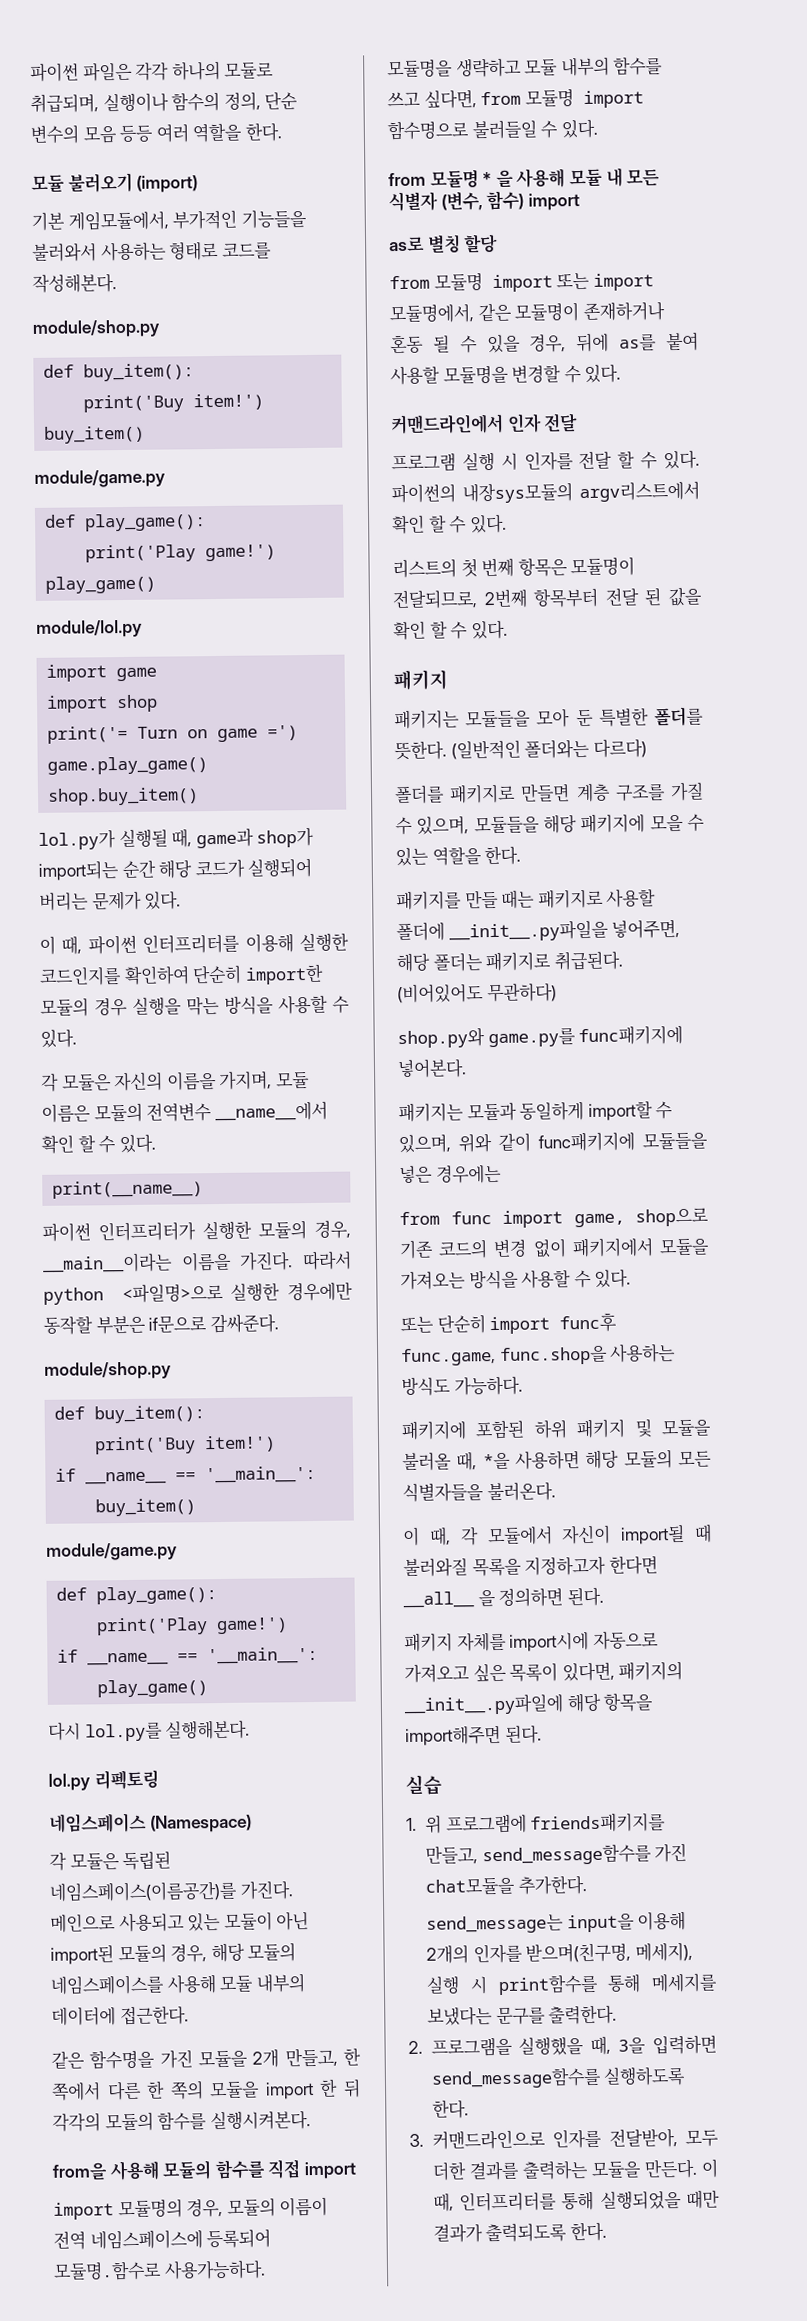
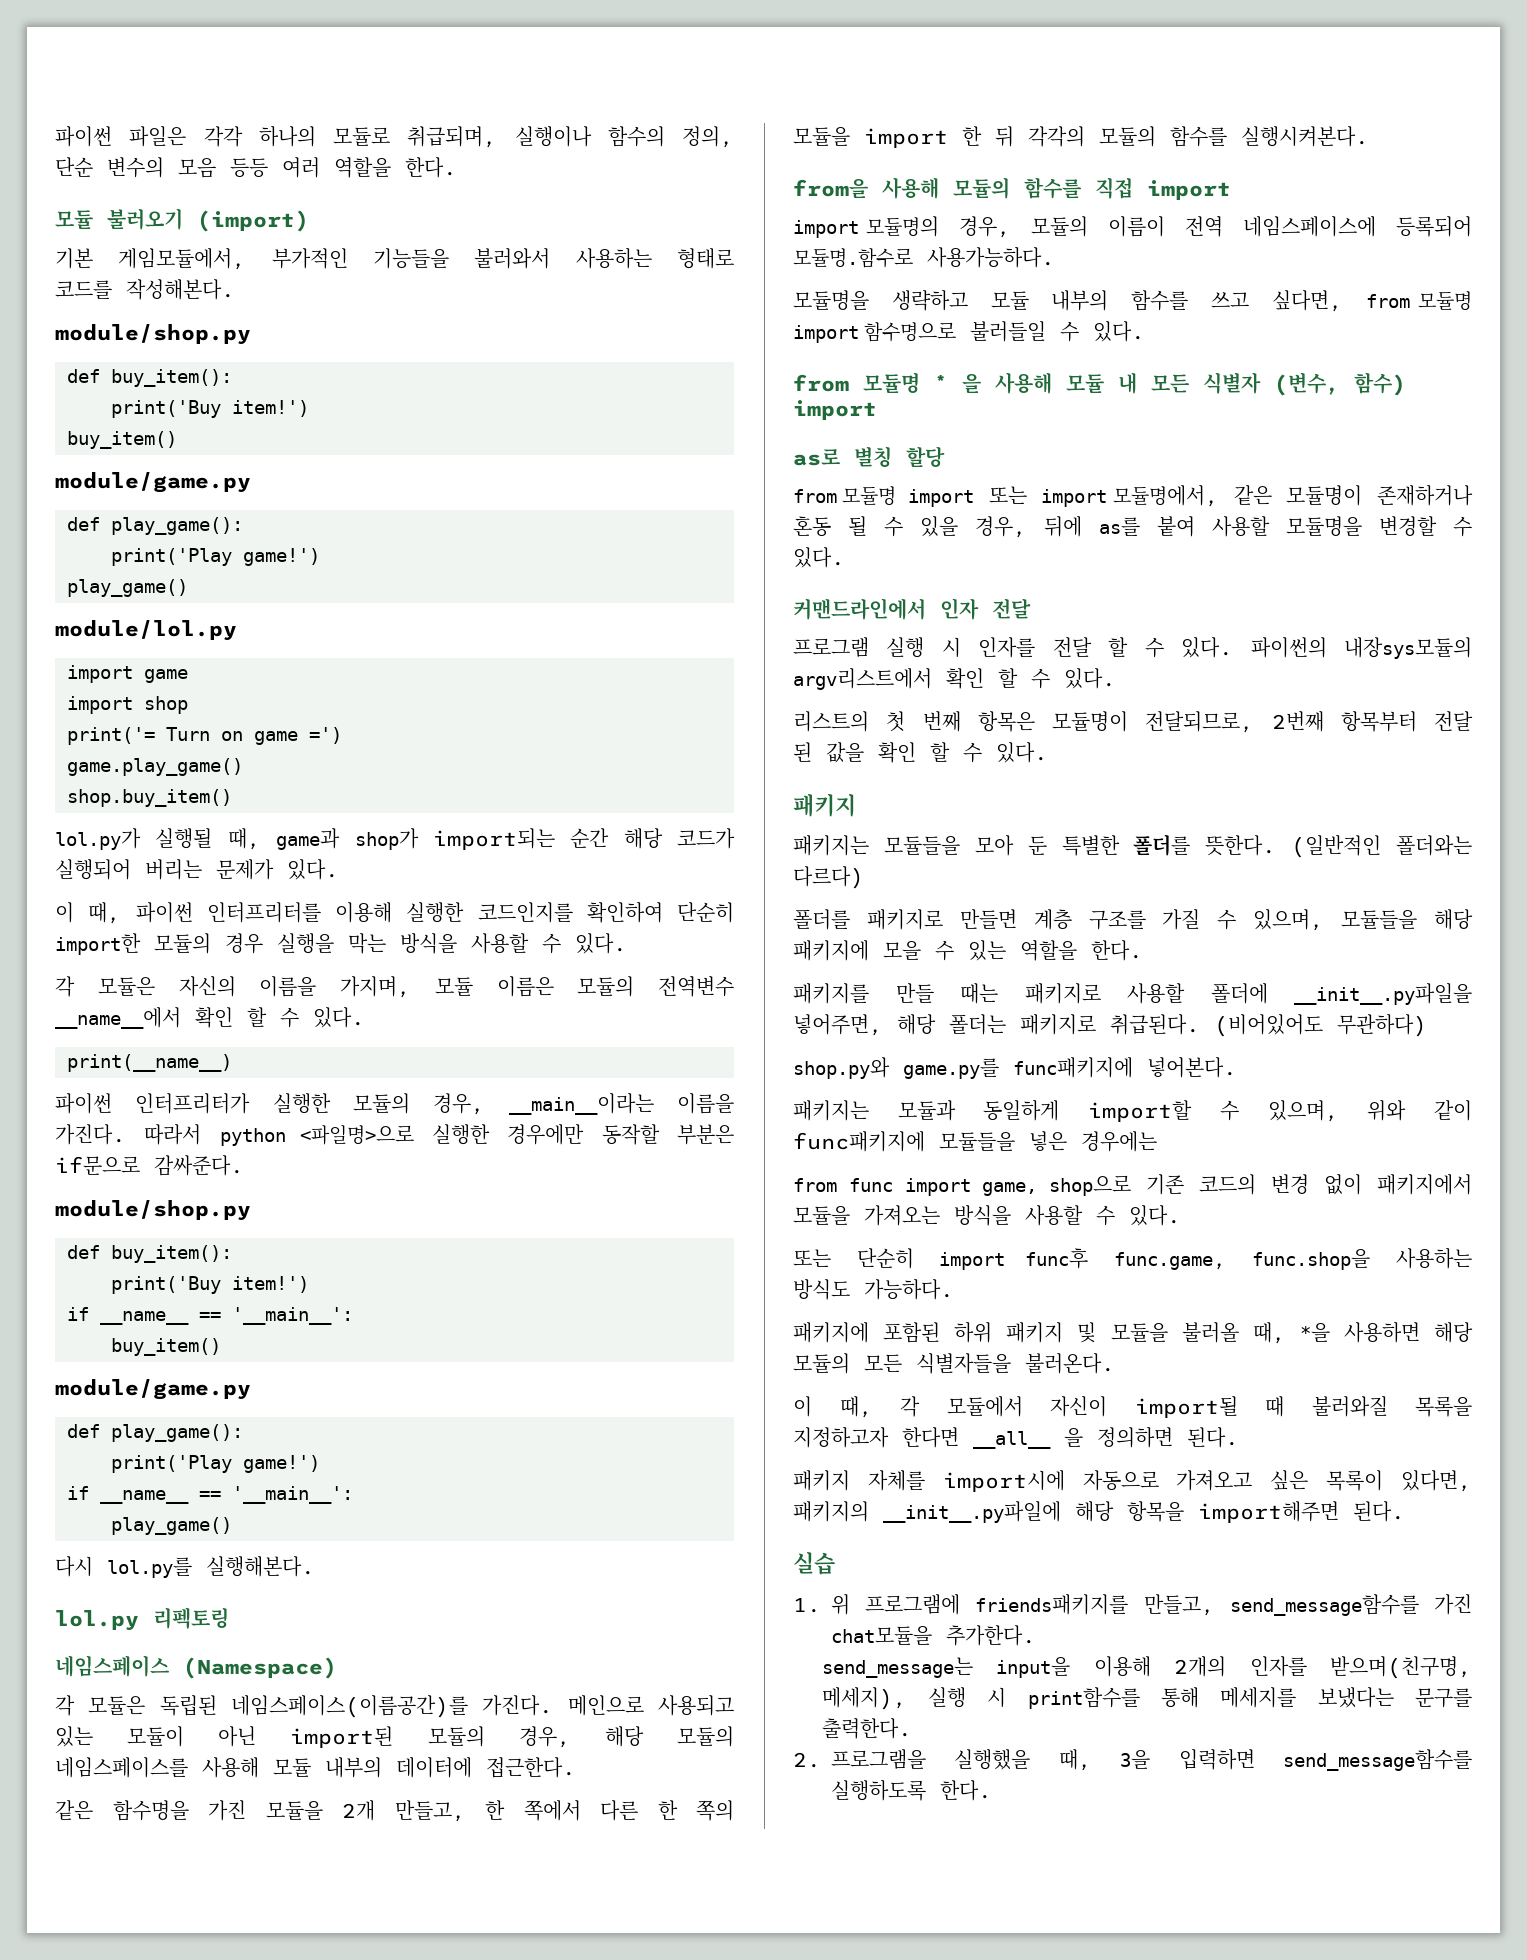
- 3. 커맨드라인으로 인자를 전달받아, 모두 더한 결과를 출력하는 모듈을 만든다. 이 때, 인터프리터를 통해 실행되었을 때만 결과가 출력되도록 한다.

